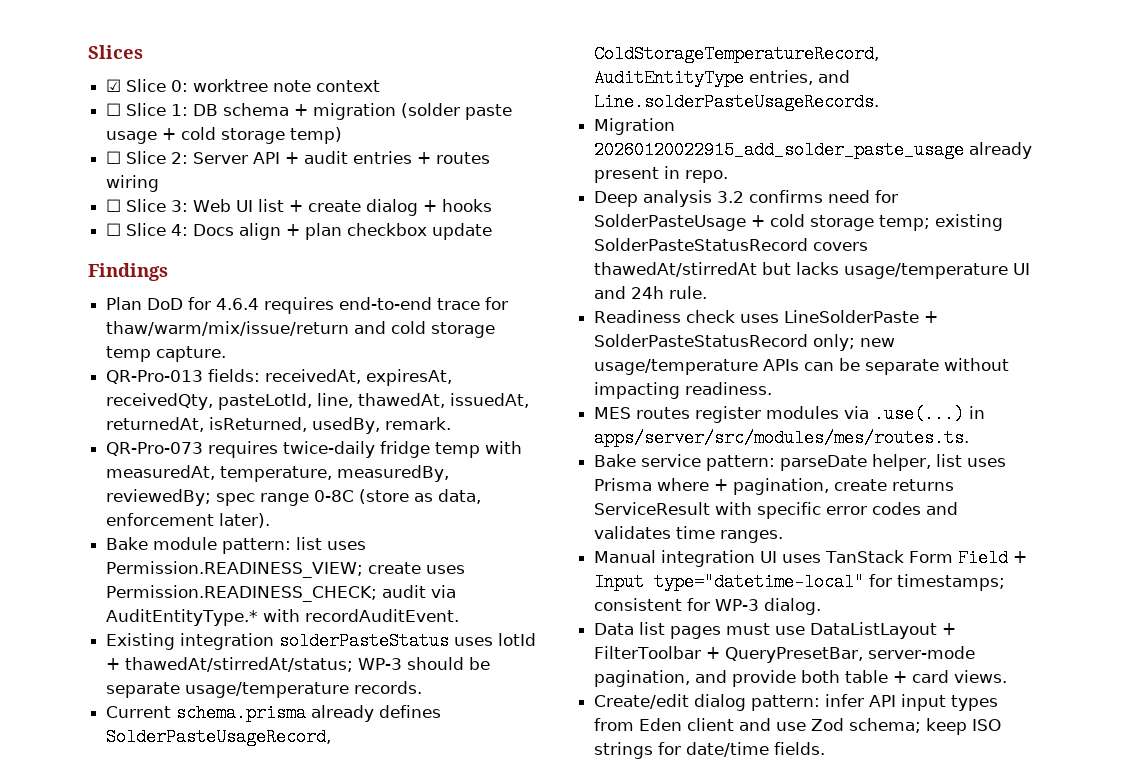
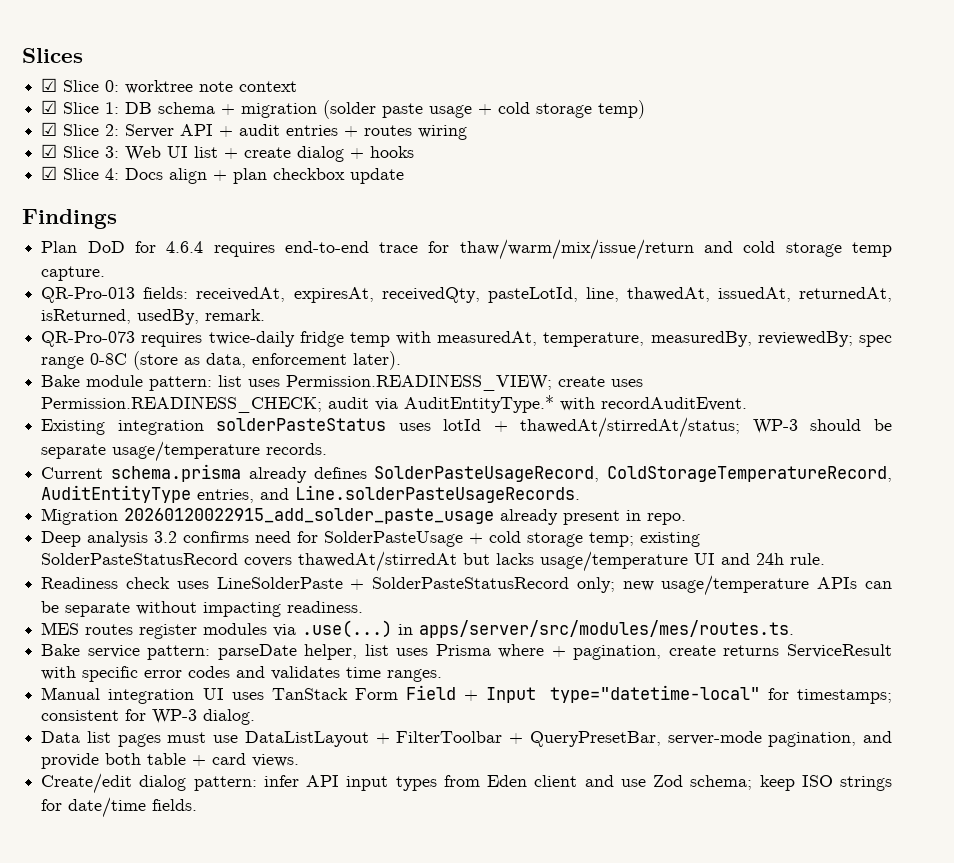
- ☐ Slice 1: DB schema + migration (solder paste usage + cold storage temp)
+ ☑ Slice 1: DB schema + migration (solder paste usage + cold storage temp)
- ☐ Slice 2: Server API + audit entries + routes wiring
+ ☑ Slice 2: Server API + audit entries + routes wiring
- ☐ Slice 3: Web UI list + create dialog + hooks
+ ☑ Slice 3: Web UI list + create dialog + hooks
- ☐ Slice 4: Docs align + plan checkbox update
+ ☑ Slice 4: Docs align + plan checkbox update

